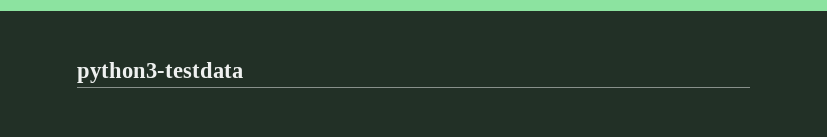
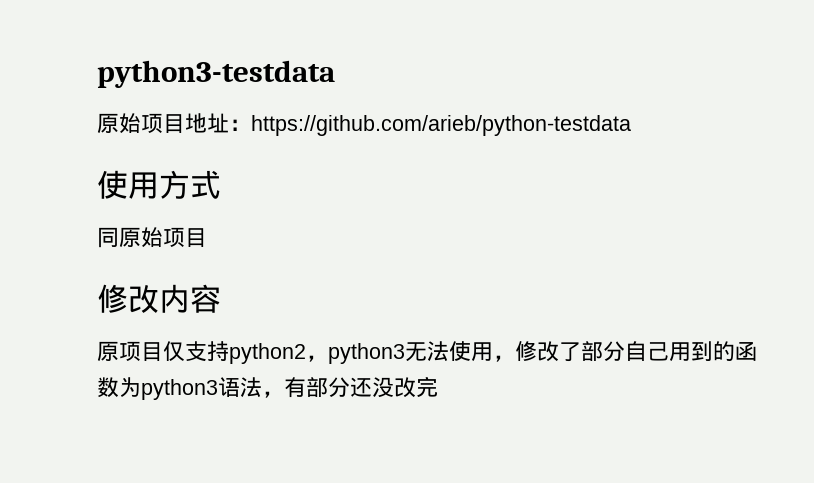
+ 原始项目地址：https://github.com/arieb/python-testdata
+ 使用方式
+ 同原始项目
+ 修改内容
+ 原项目仅支持python2，python3无法使用，修改了部分自己用到的函数为python3语法，有部分还没改完

